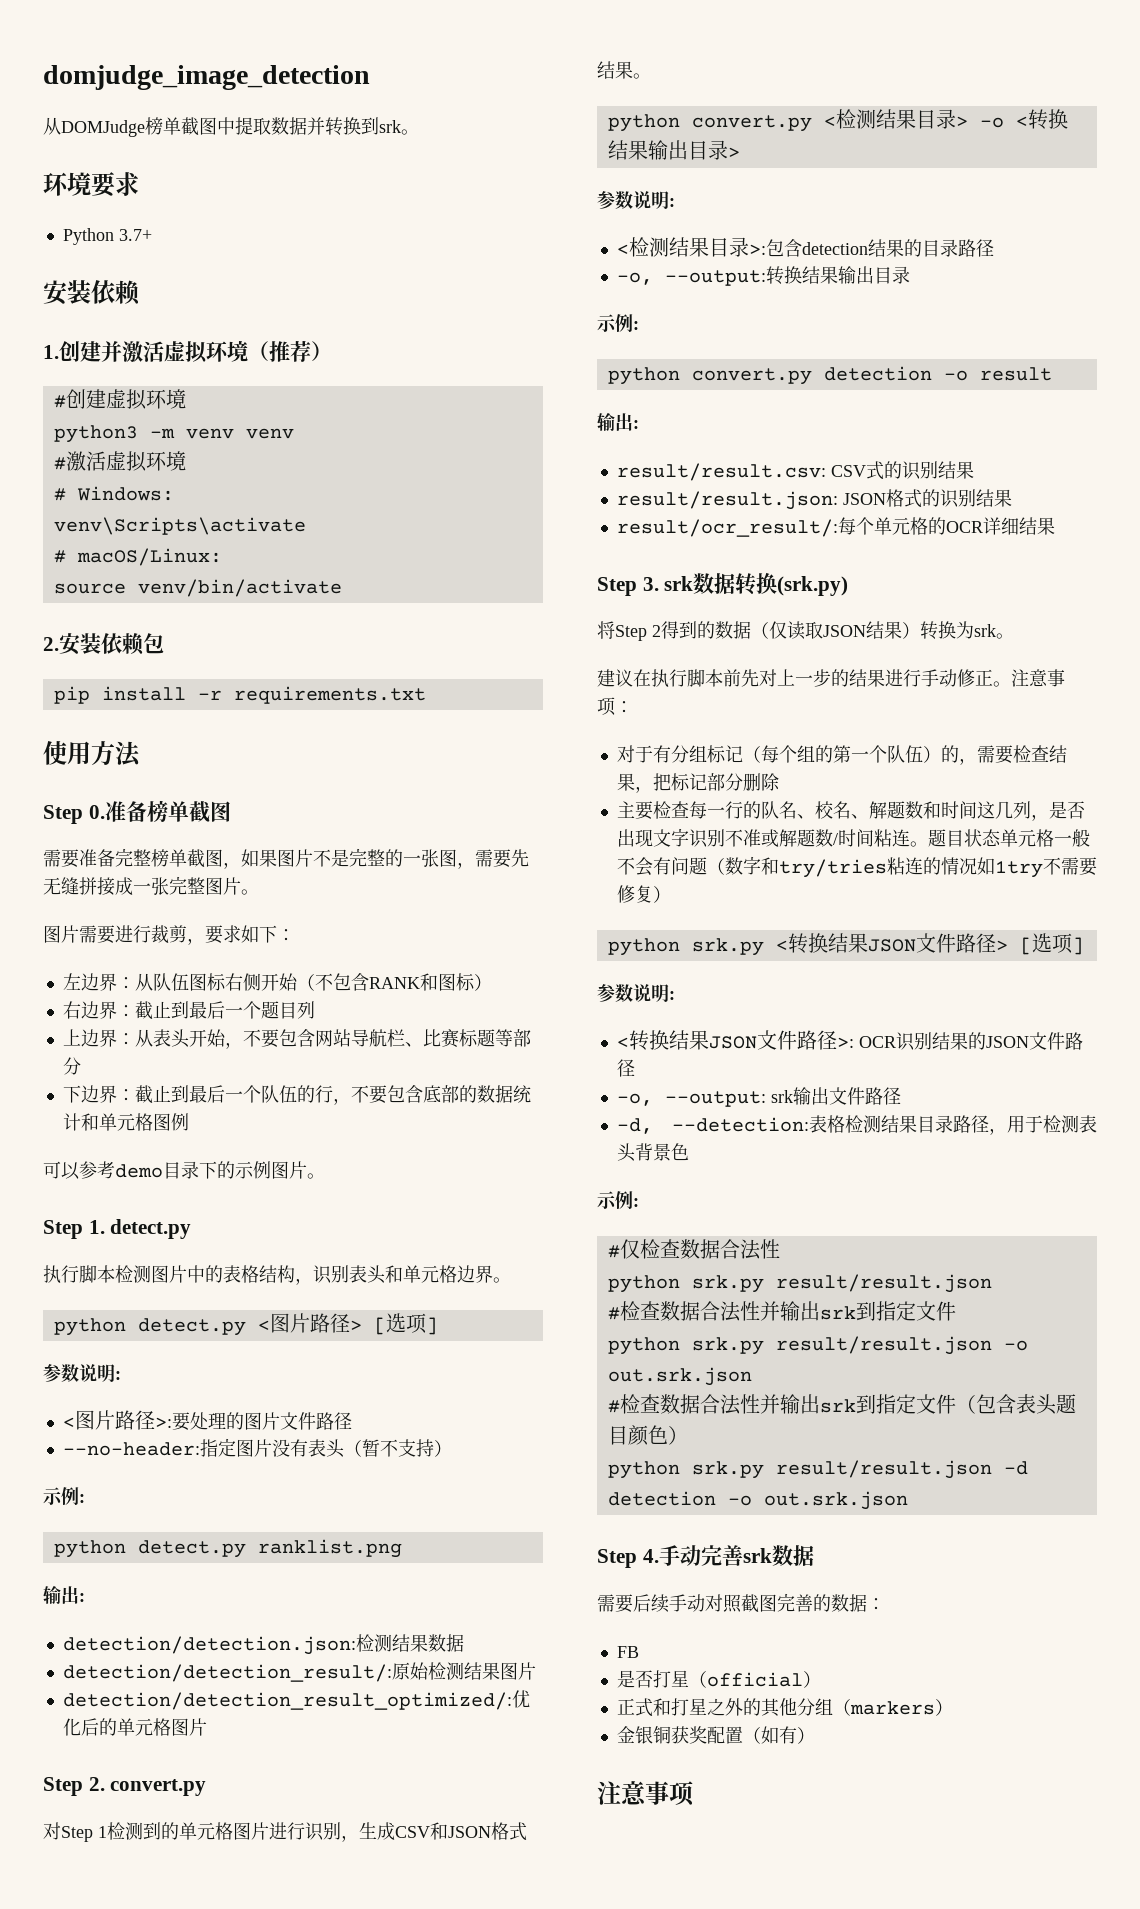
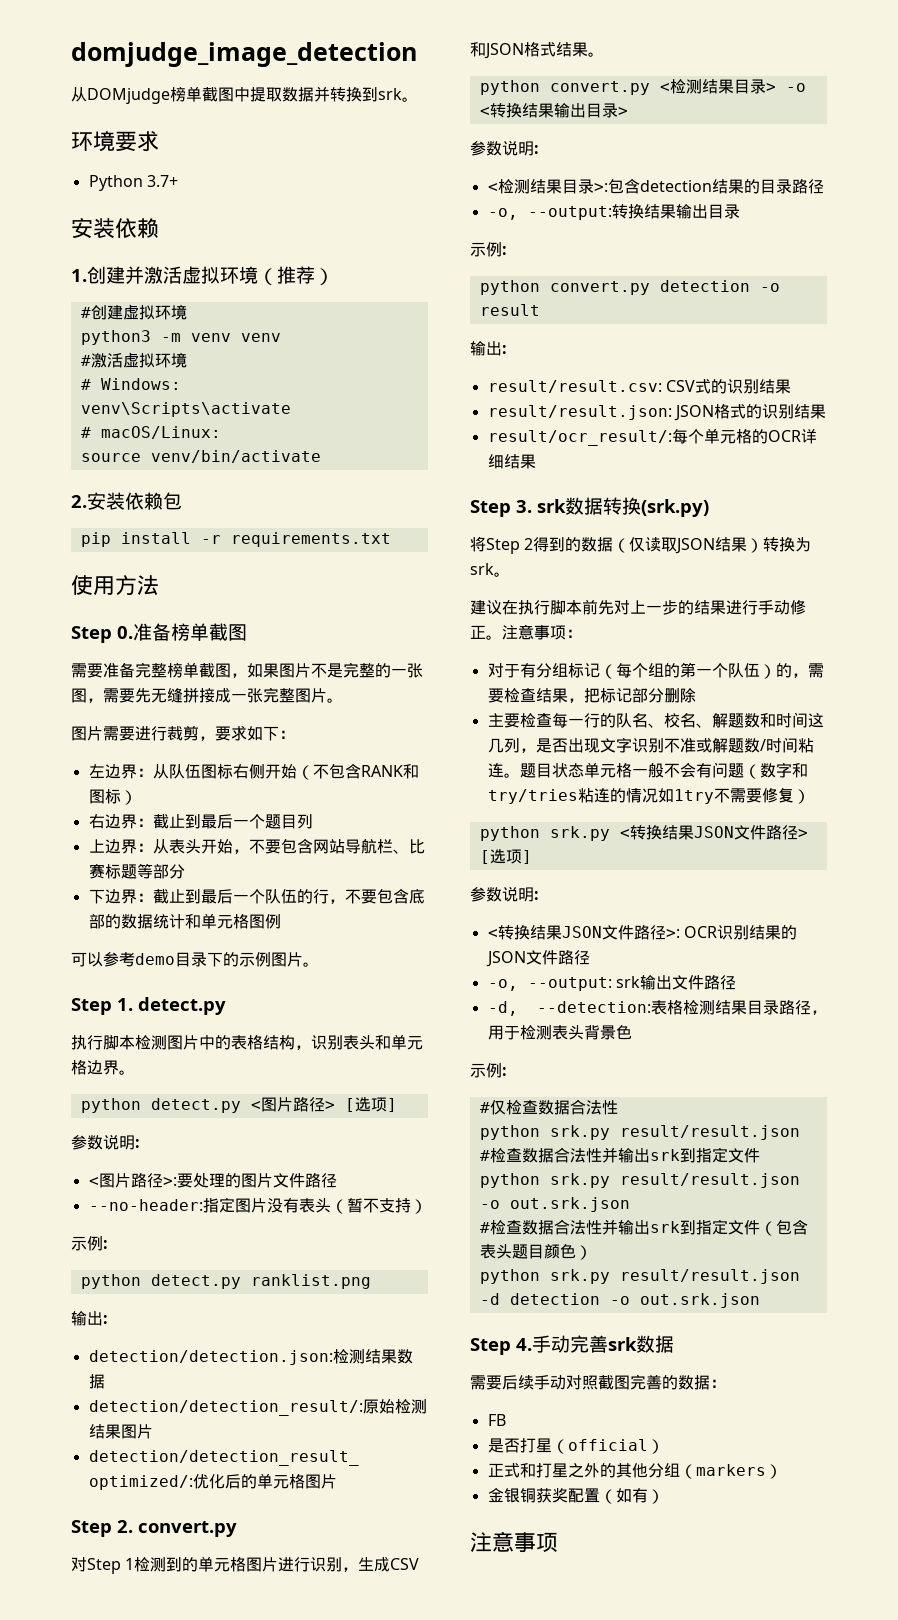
- 从DOMJudge榜单截图中提取数据并转换到srk。
+ 从DOMjudge榜单截图中提取数据并转换到srk。

